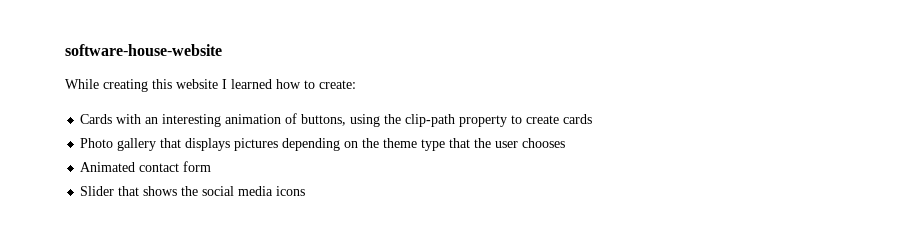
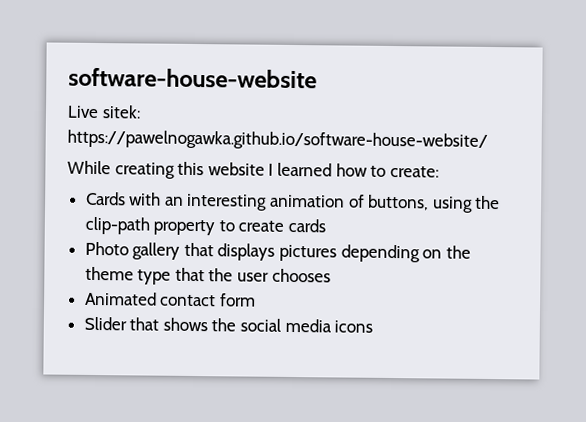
+ Live sitek: https://pawelnogawka.github.io/software-house-website/

